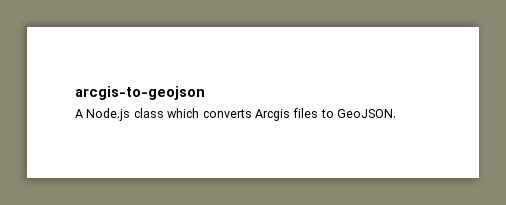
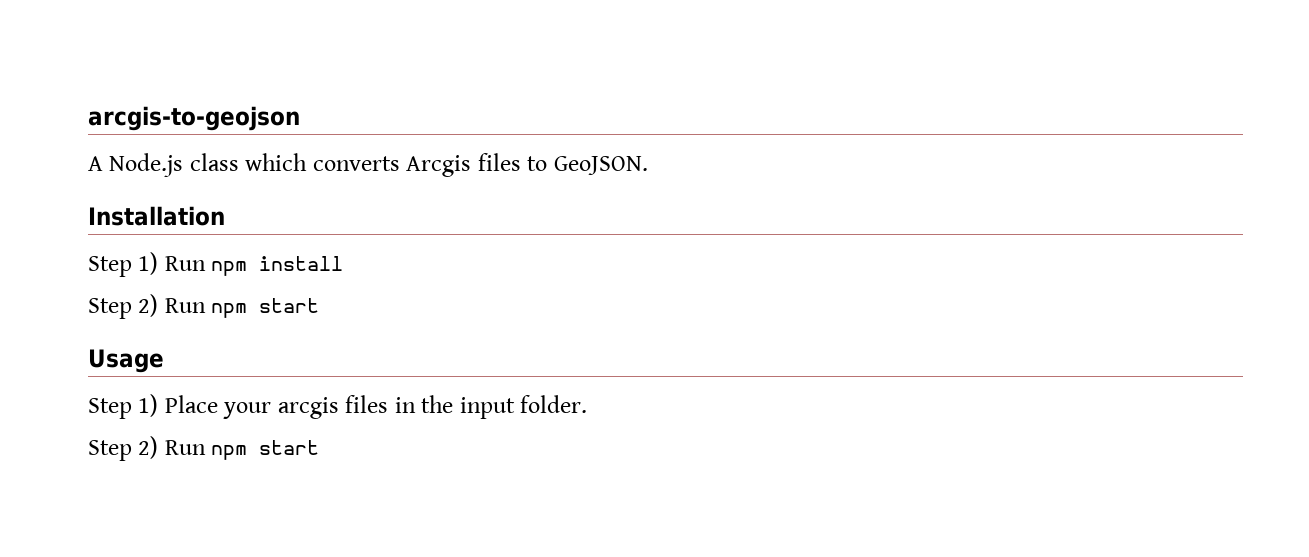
+ Installation
+ Step 1) Run npm install
+ Step 2) Run npm start
+ Usage
+ Step 1) Place your arcgis files in the input folder.
+ Step 2) Run npm start

